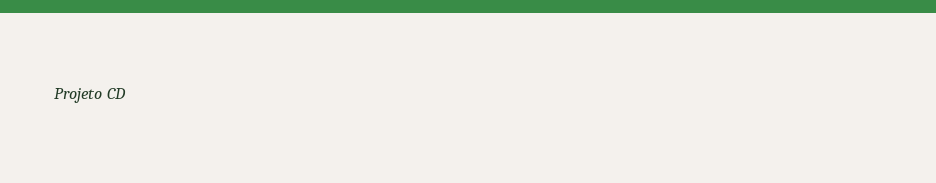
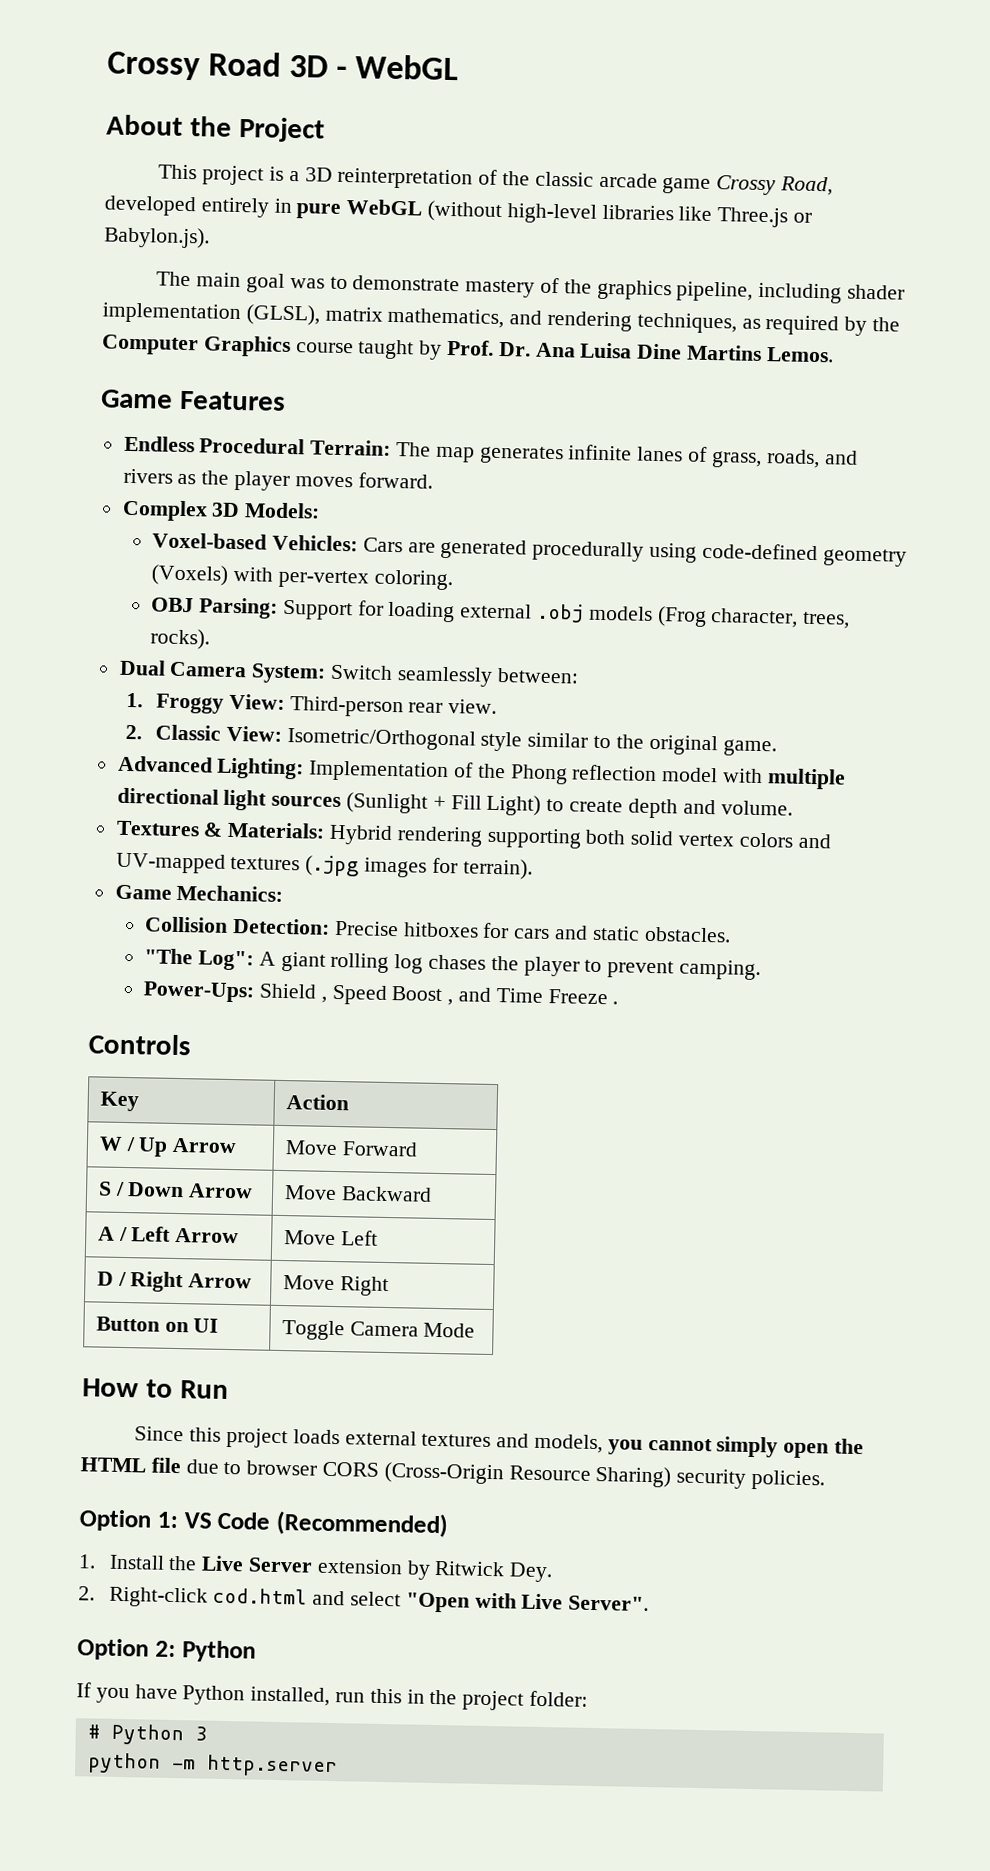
- Projeto CD
+ Crossy Road 3D - WebGL
+ About the Project
+ This project is a 3D reinterpretation of the classic arcade game Crossy Road, developed entirely in pure WebGL (without high-level libraries like Three.js or Babylon.js).
+ The main goal was to demonstrate mastery of the graphics pipeline, including shader implementation (GLSL), matrix mathematics, and rendering techniques, as required by the Computer Graphics course taught by Prof. Dr. Ana Luisa Dine Martins Lemos.
+ Game Features
+ Endless Procedural Terrain: The map generates infinite lanes of grass, roads, and rivers as the player moves forward.
+ Complex 3D Models:
+ Voxel-based Vehicles: Cars are generated procedurally using code-defined geometry (Voxels) with per-vertex coloring.
+ OBJ Parsing: Support for loading external .obj models (Frog character, trees, rocks).
+ Dual Camera System: Switch seamlessly between:
+ 1. Froggy View: Third-person rear view.
+ 2. Classic View: Isometric/Orthogonal style similar to the original game.
+ Advanced Lighting: Implementation of the Phong reflection model with multiple directional light sources (Sunlight + Fill Light) to create depth and volume.
+ Textures & Materials: Hybrid rendering supporting both solid vertex colors and UV-mapped textures (.jpg images for terrain).
+ Game Mechanics:
+ Collision Detection: Precise hitboxes for cars and static obstacles.
+ "The Log": A giant rolling log chases the player to prevent camping.
+ Power-Ups: Shield , Speed Boost , and Time Freeze .
+ Controls
+ Key | Action
+ W / Up Arrow | Move Forward
+ S / Down Arrow | Move Backward
+ A / Left Arrow | Move Left
+ D / Right Arrow | Move Right
+ Button on UI | Toggle Camera Mode
+ How to Run
+ Since this project loads external textures and models, you cannot simply open the HTML file due to browser CORS (Cross-Origin Resource Sharing) security policies.
+ Option 1: VS Code (Recommended)
+ 1. Install the Live Server extension by Ritwick Dey.
+ 2. Right-click cod.html and select "Open with Live Server".
+ Option 2: Python
+ If you have Python installed, run this in the project folder:
+ # Python 3
+ python -m http.server

